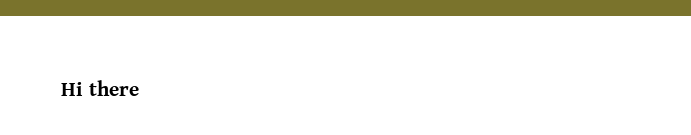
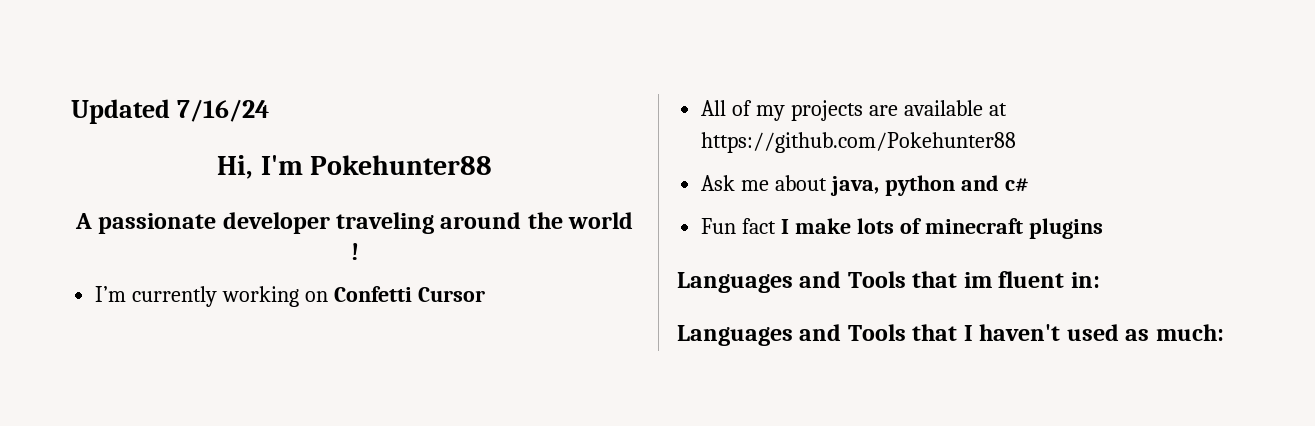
- Hi there
+ Updated 7/16/24
+ Hi, I'm Pokehunter88
+ A passionate developer traveling around the world !
+ I’m currently working on Confetti Cursor
+ All of my projects are available at https://github.com/Pokehunter88
+ Ask me about java, python and c#
+ Fun fact I make lots of minecraft plugins
+ Languages and Tools that im fluent in:
+ Languages and Tools that I haven't used as much:

